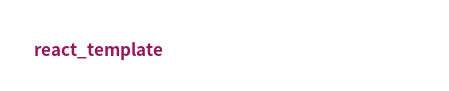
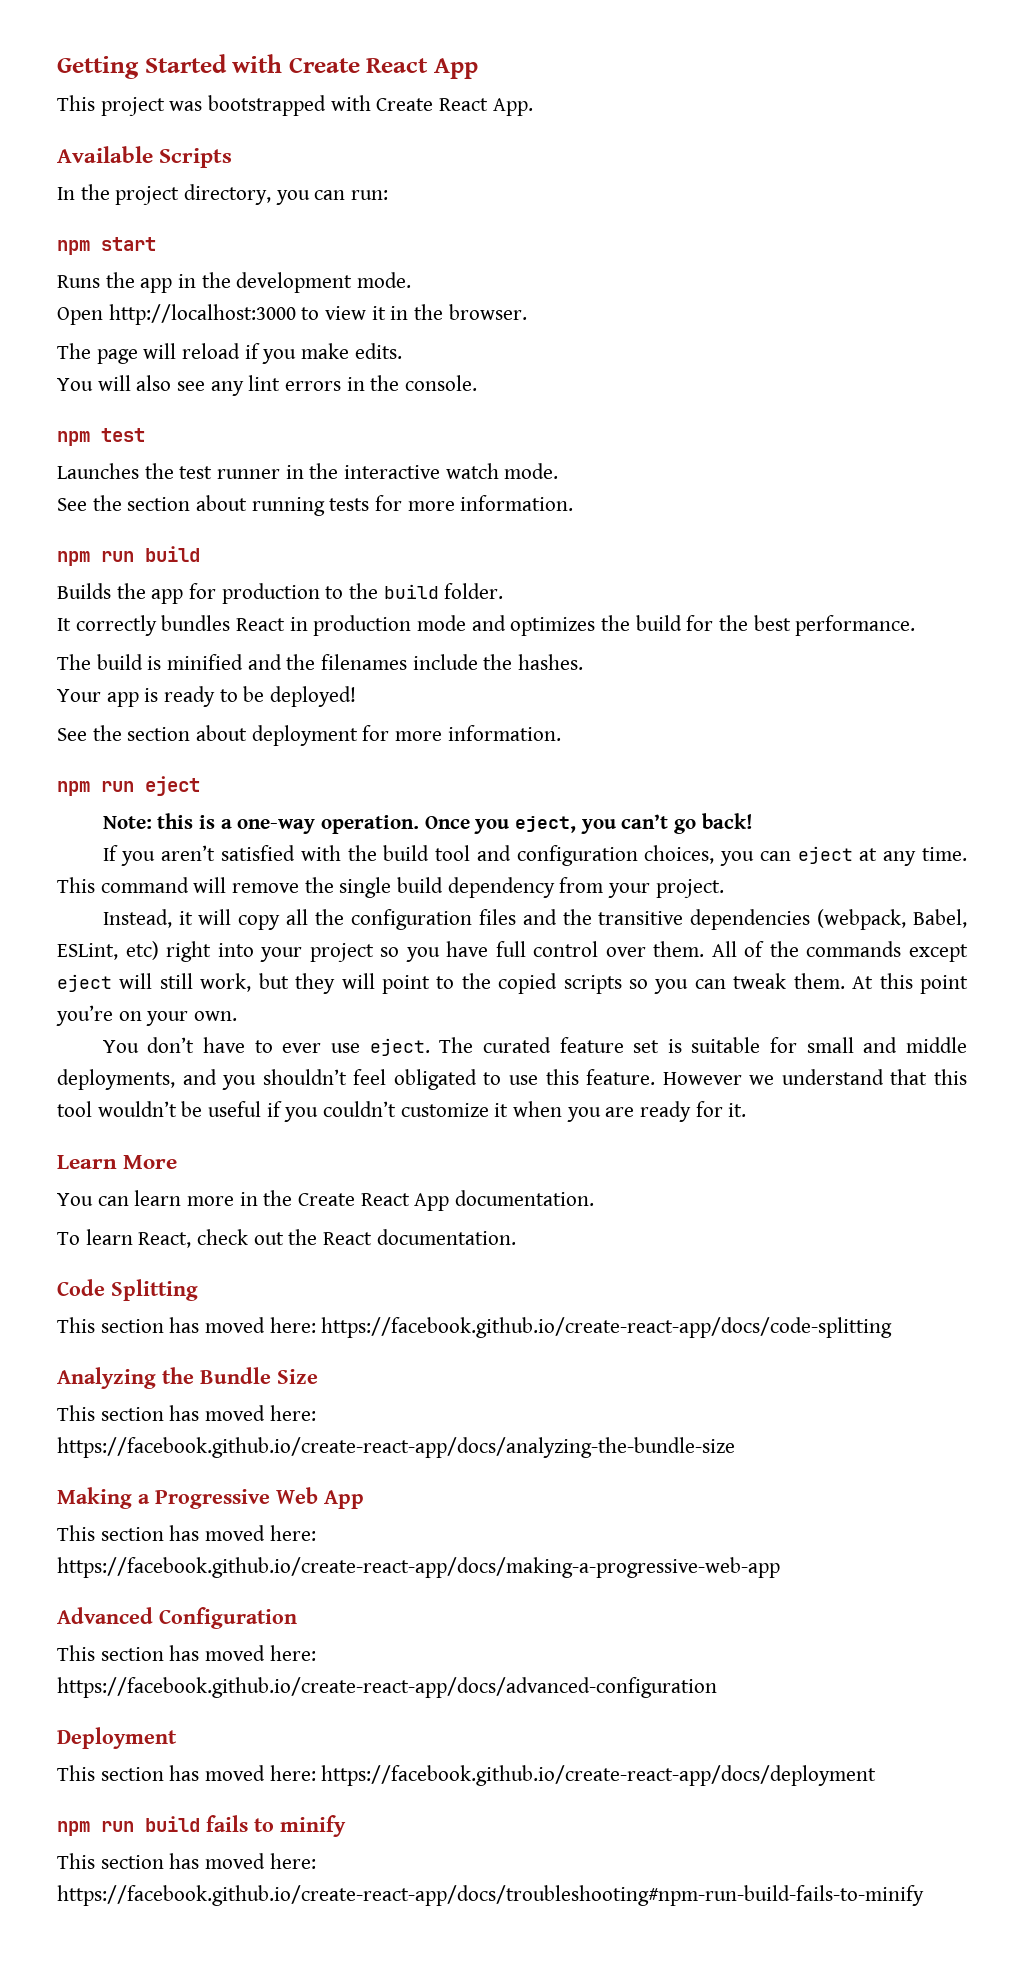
- react_template
+ Getting Started with Create React App
+ This project was bootstrapped with Create React App.
+ Available Scripts
+ In the project directory, you can run:
+ npm start
+ Runs the app in the development mode.
+ Open http://localhost:3000 to view it in the browser.
+ The page will reload if you make edits.
+ You will also see any lint errors in the console.
+ npm test
+ Launches the test runner in the interactive watch mode.
+ See the section about running tests for more information.
+ npm run build
+ Builds the app for production to the build folder.
+ It correctly bundles React in production mode and optimizes the build for the best performance.
+ The build is minified and the filenames include the hashes.
+ Your app is ready to be deployed!
+ See the section about deployment for more information.
+ npm run eject
+ Note: this is a one-way operation. Once you eject, you can’t go back!
+ If you aren’t satisfied with the build tool and configuration choices, you can eject at any time. This command will remove the single build dependency from your project.
+ Instead, it will copy all the configuration files and the transitive dependencies (webpack, Babel, ESLint, etc) right into your project so you have full control over them. All of the commands except eject will still work, but they will point to the copied scripts so you can tweak them. At this point you’re on your own.
+ You don’t have to ever use eject. The curated feature set is suitable for small and middle deployments, and you shouldn’t feel obligated to use this feature. However we understand that this tool wouldn’t be useful if you couldn’t customize it when you are ready for it.
+ Learn More
+ You can learn more in the Create React App documentation.
+ To learn React, check out the React documentation.
+ Code Splitting
+ This section has moved here: https://facebook.github.io/create-react-app/docs/code-splitting
+ Analyzing the Bundle Size
+ This section has moved here: https://facebook.github.io/create-react-app/docs/analyzing-the-bundle-size
+ Making a Progressive Web App
+ This section has moved here: https://facebook.github.io/create-react-app/docs/making-a-progressive-web-app
+ Advanced Configuration
+ This section has moved here: https://facebook.github.io/create-react-app/docs/advanced-configuration
+ Deployment
+ This section has moved here: https://facebook.github.io/create-react-app/docs/deployment
+ npm run build fails to minify
+ This section has moved here: https://facebook.github.io/create-react-app/docs/troubleshooting#npm-run-build-fails-to-minify

